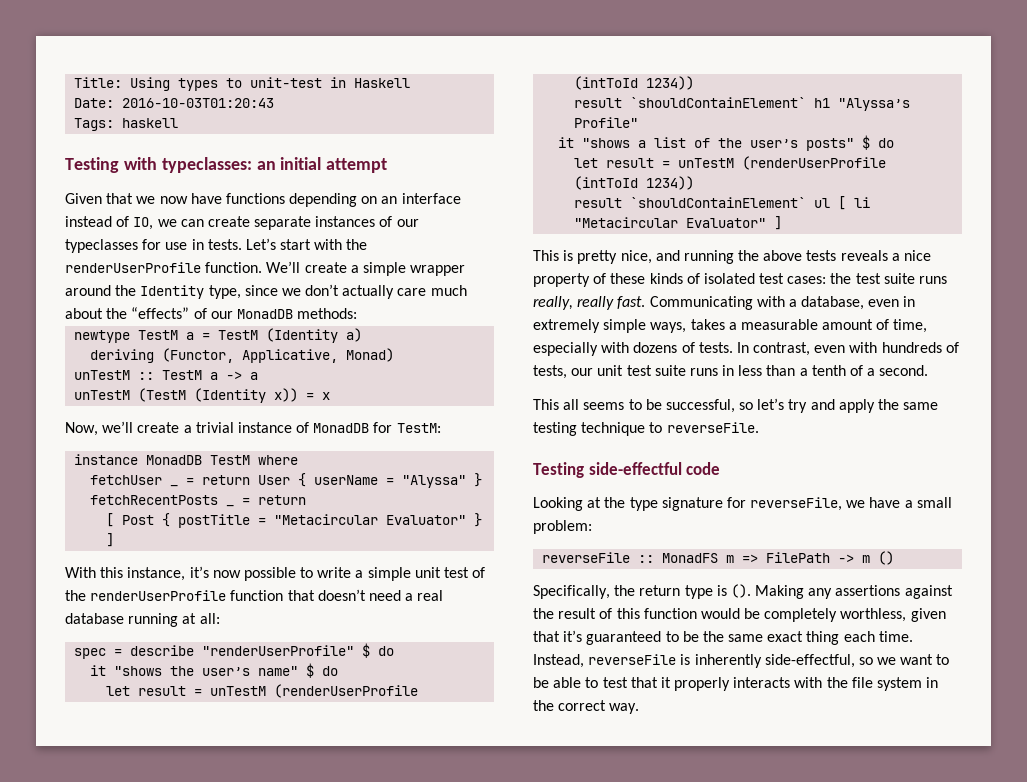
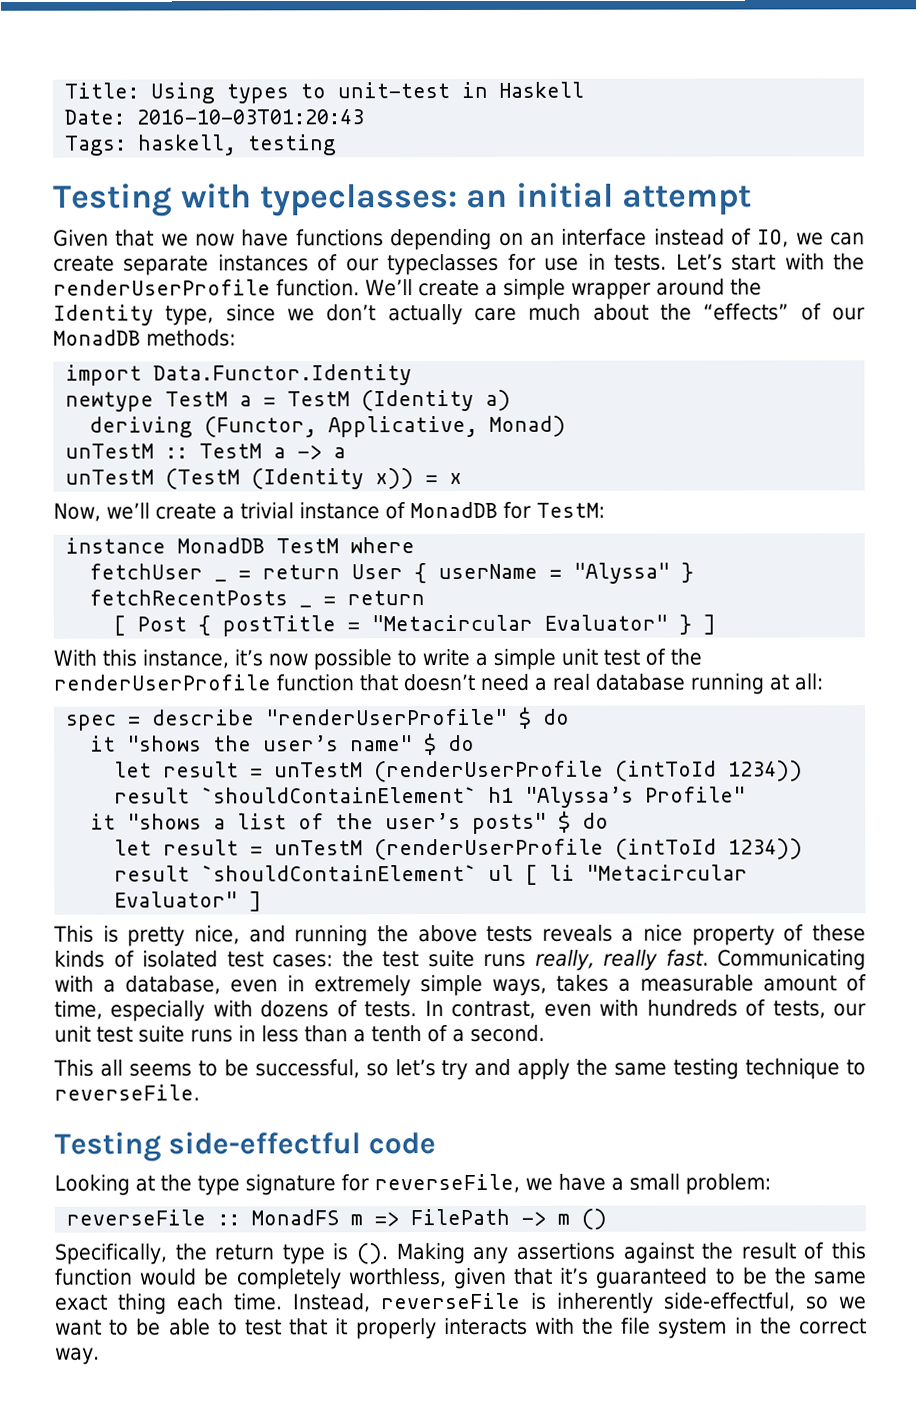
- Tags: haskell
+ Tags: haskell, testing
+ import Data.Functor.Identity

